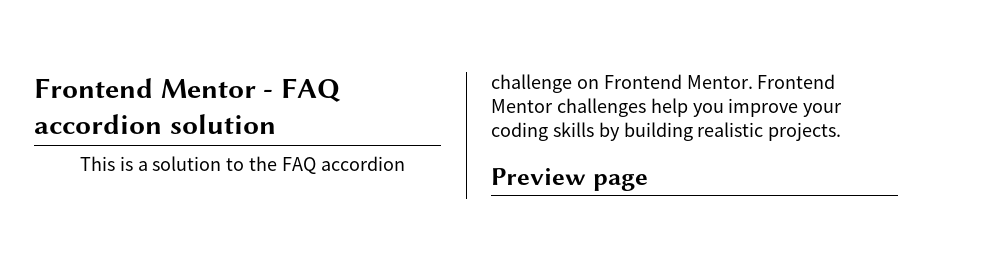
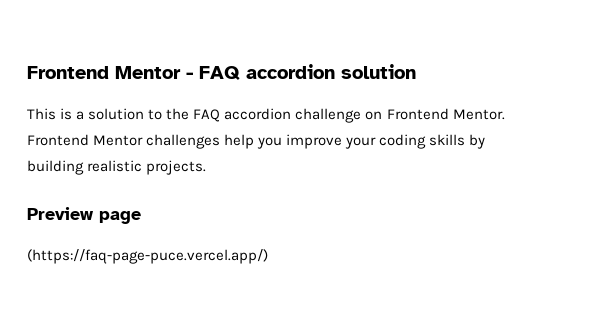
+ (https://faq-page-puce.vercel.app/)

